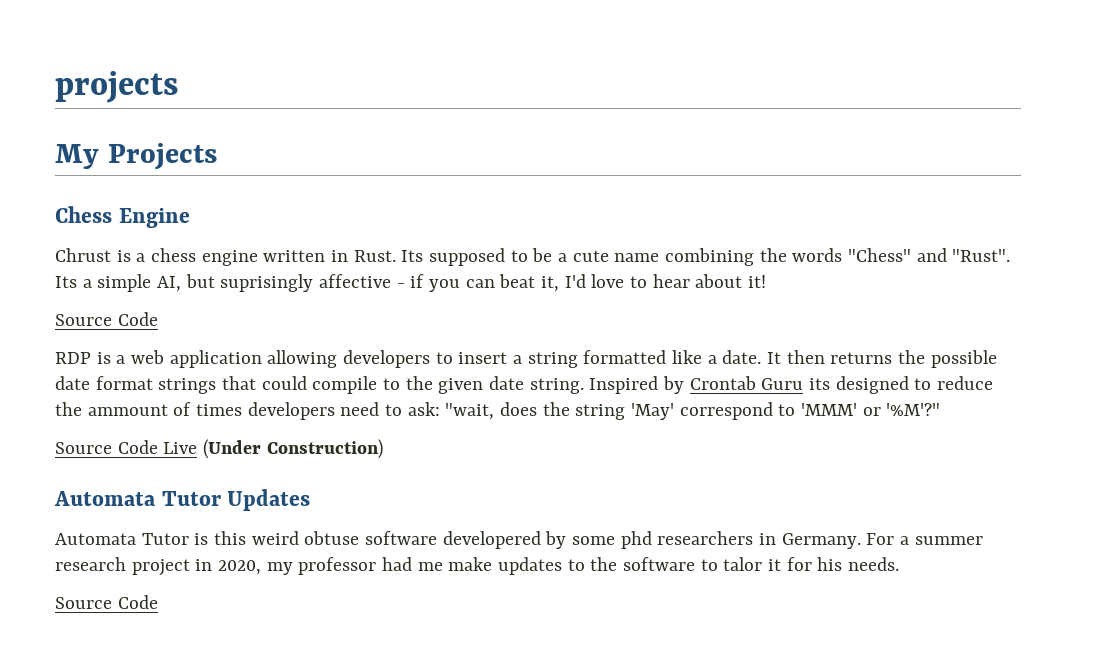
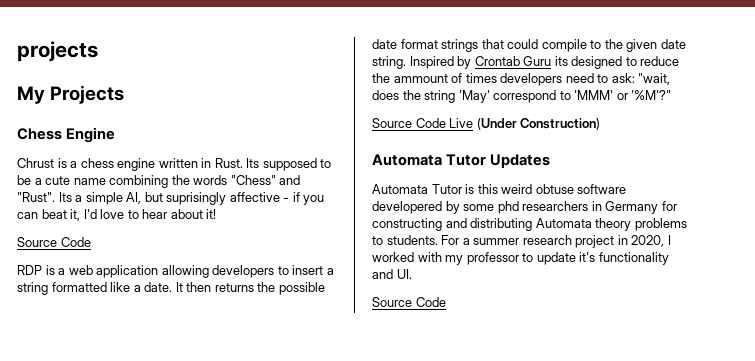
- Automata Tutor is this weird obtuse software developered by some phd researchers in Germany.
+ Automata Tutor is this weird obtuse software developered by some phd researchers in Germany for constructing and distributing Automata theory problems to students.
- For a summer research project in 2020, my professor had me make updates to the software to talor it for his needs.
+ For a summer research project in 2020, I worked with my professor to update it's functionality and UI.

